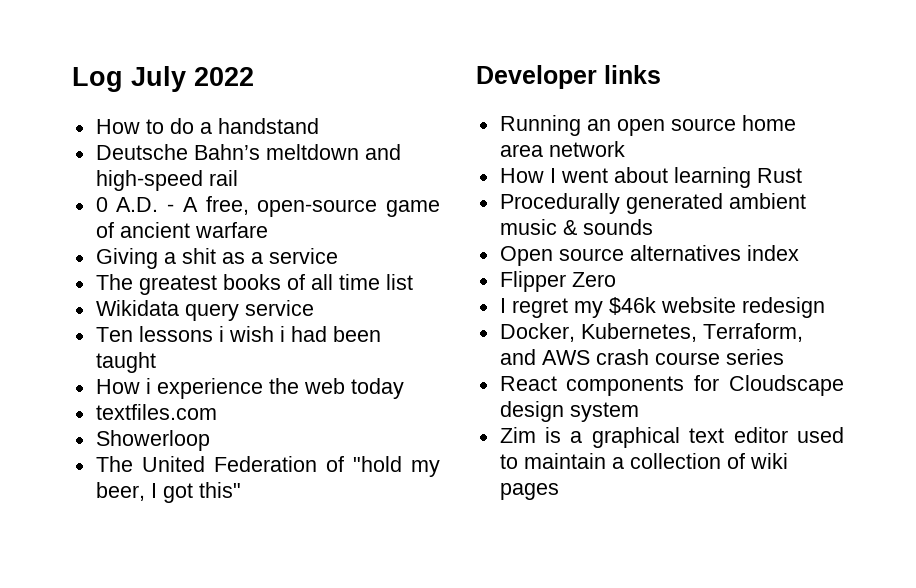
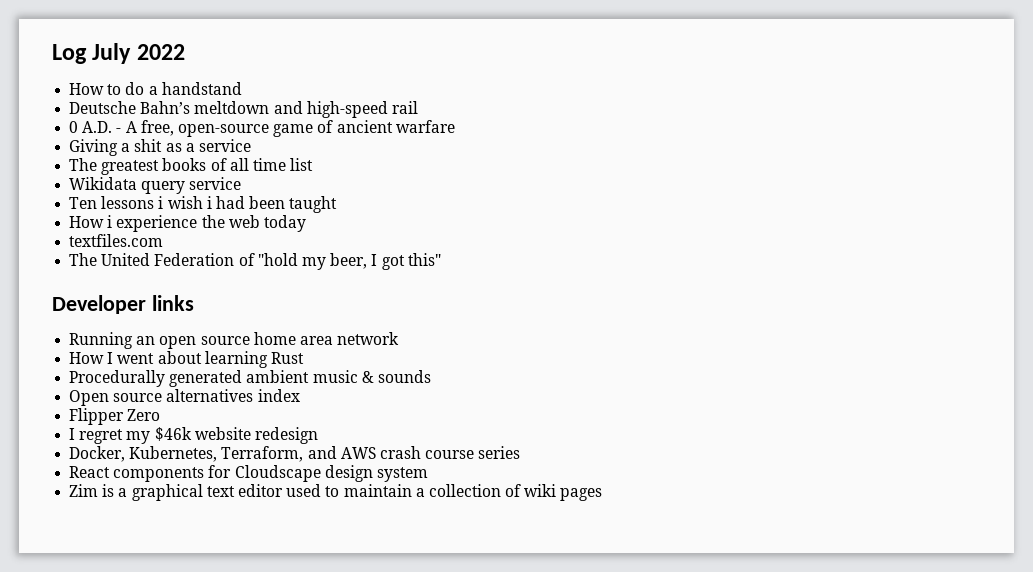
- Showerloop

